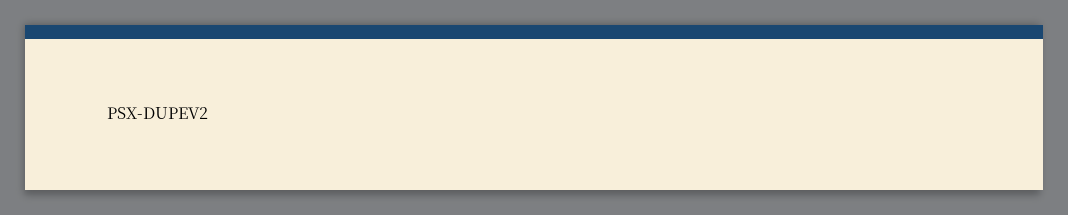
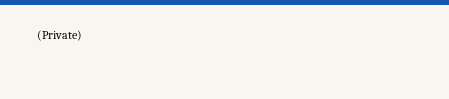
- PSX-DUPEV2
+ (Private)

